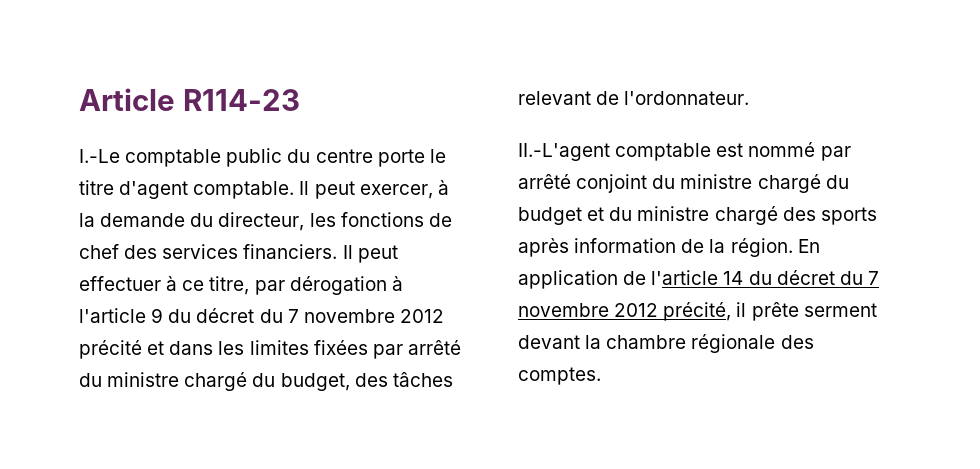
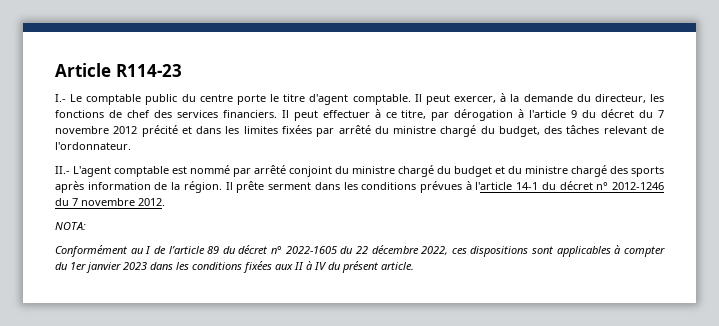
- I.-Le comptable public du centre porte le titre d'agent comptable.
+ I.- Le comptable public du centre porte le titre d'agent comptable.
- II.-L'agent comptable est nommé par arrêté conjoint du ministre chargé du budget et du ministre chargé des sports après information de la région.
+ II.- L'agent comptable est nommé par arrêté conjoint du ministre chargé du budget et du ministre chargé des sports après information de la région.
- En application de l'article 14 du décret du 7 novembre 2012 précité, il prête serment devant la chambre régionale des comptes.
+ Il prête serment dans les conditions prévues à l'article 14-1 du décret n° 2012-1246 du 7 novembre 2012.
+ NOTA:
+ Conformément au I de l’article 89 du décret n° 2022-1605 du 22 décembre 2022, ces dispositions sont applicables à compter du 1er janvier 2023 dans les conditions fixées aux II à IV du présent article.

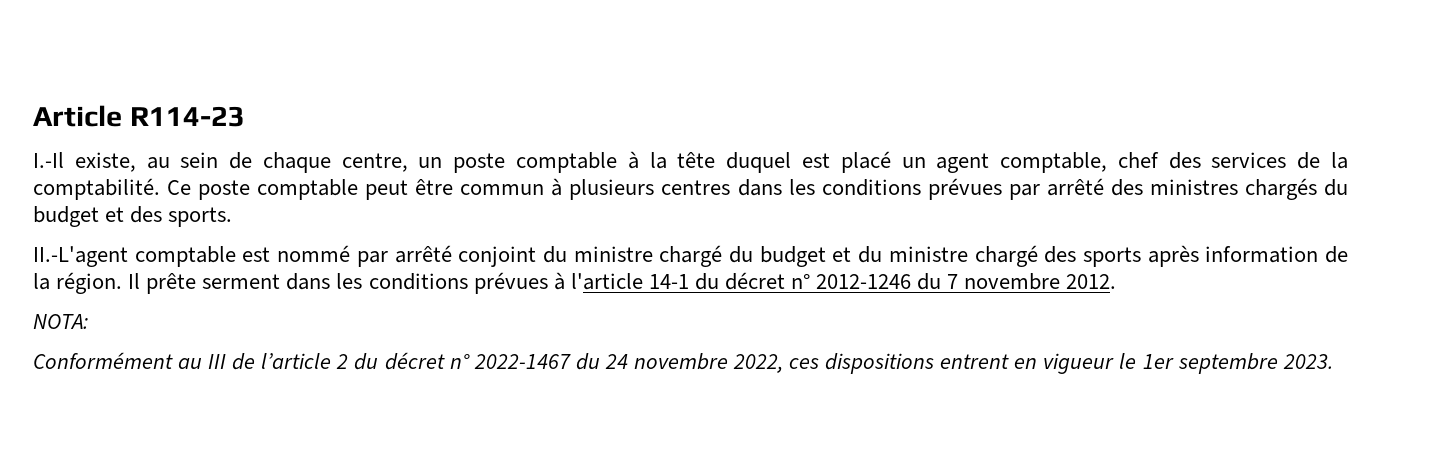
- I.- Le comptable public du centre porte le titre d'agent comptable. Il peut exercer, à la demande du directeur, les fonctions de chef des services financiers. Il peut effectuer à ce titre, par dérogation à l'article 9 du décret du 7 novembre 2012 précité et dans les limites fixées par arrêté du ministre chargé du budget, des tâches relevant de l'ordonnateur.
- II.- L'agent comptable est nommé par arrêté conjoint du ministre chargé du budget et du ministre chargé des sports après information de la région.
+ I.-Il existe, au sein de chaque centre, un poste comptable à la tête duquel est placé un agent comptable, chef des services de la comptabilité. Ce poste comptable peut être commun à plusieurs centres dans les conditions prévues par arrêté des ministres chargés du budget et des sports.
+ II.-L'agent comptable est nommé par arrêté conjoint du ministre chargé du budget et du ministre chargé des sports après information de la région.
- Conformément au I de l’article 89 du décret n° 2022-1605 du 22 décembre 2022, ces dispositions sont applicables à compter du 1er janvier 2023 dans les conditions fixées aux II à IV du présent article.
+ Conformément au III de l’article 2 du décret n° 2022-1467 du 24 novembre 2022, ces dispositions entrent en vigueur le 1er septembre 2023.

